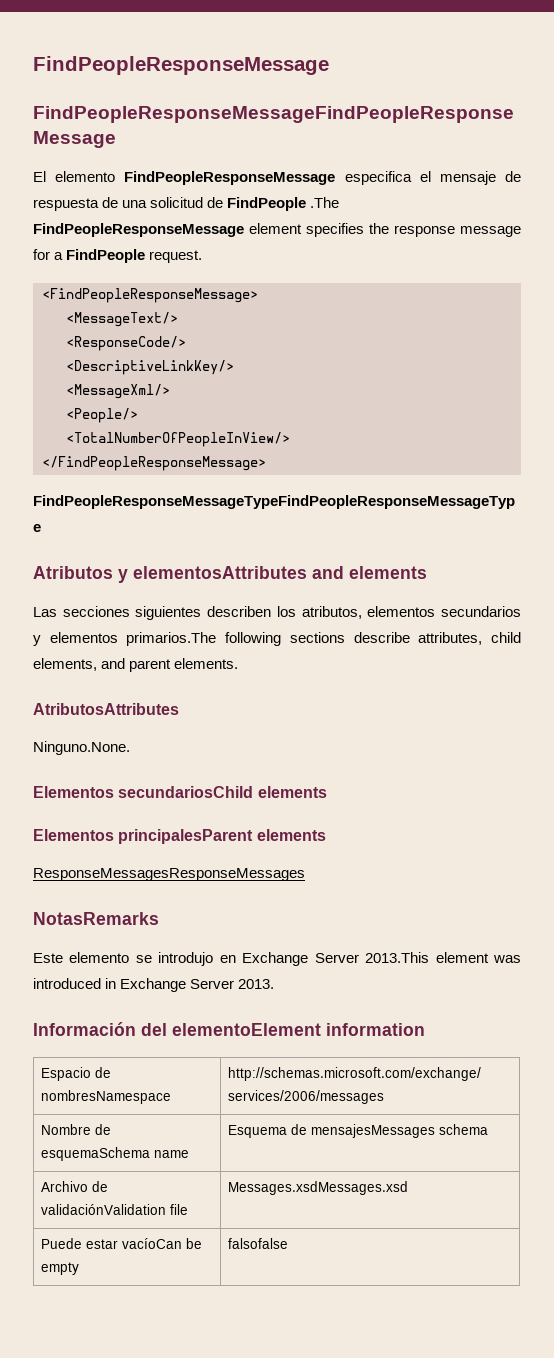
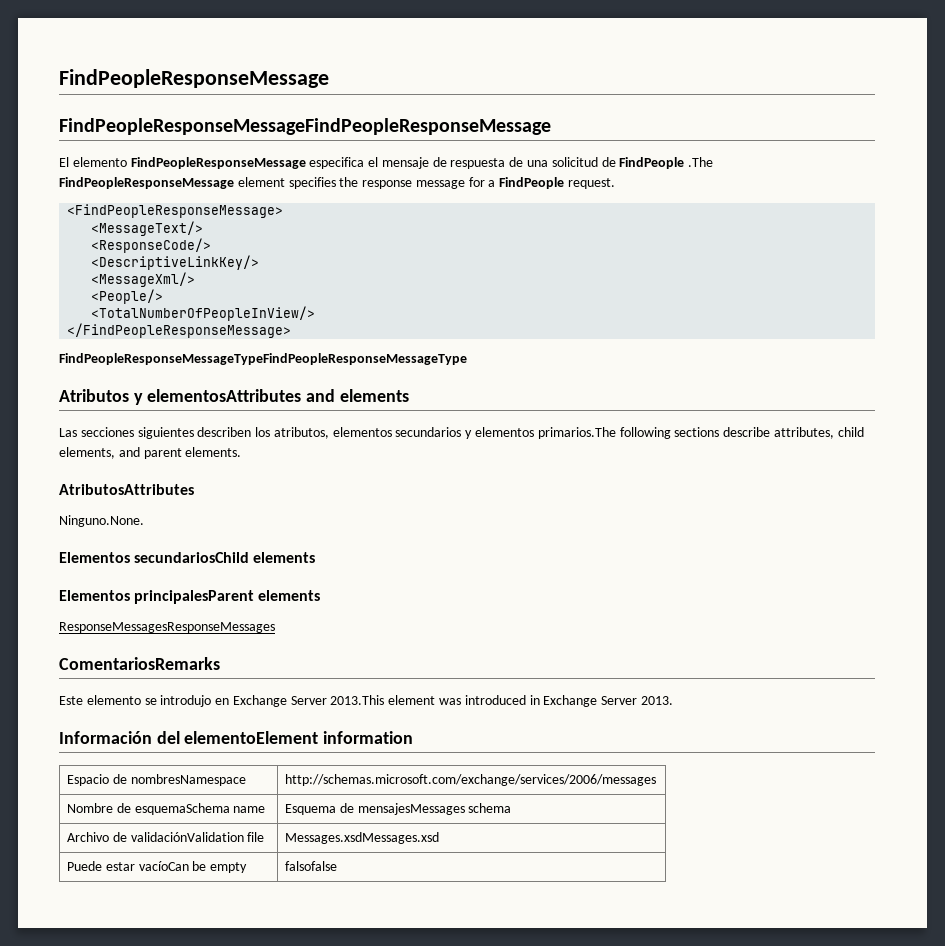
- NotasRemarks
+ ComentariosRemarks

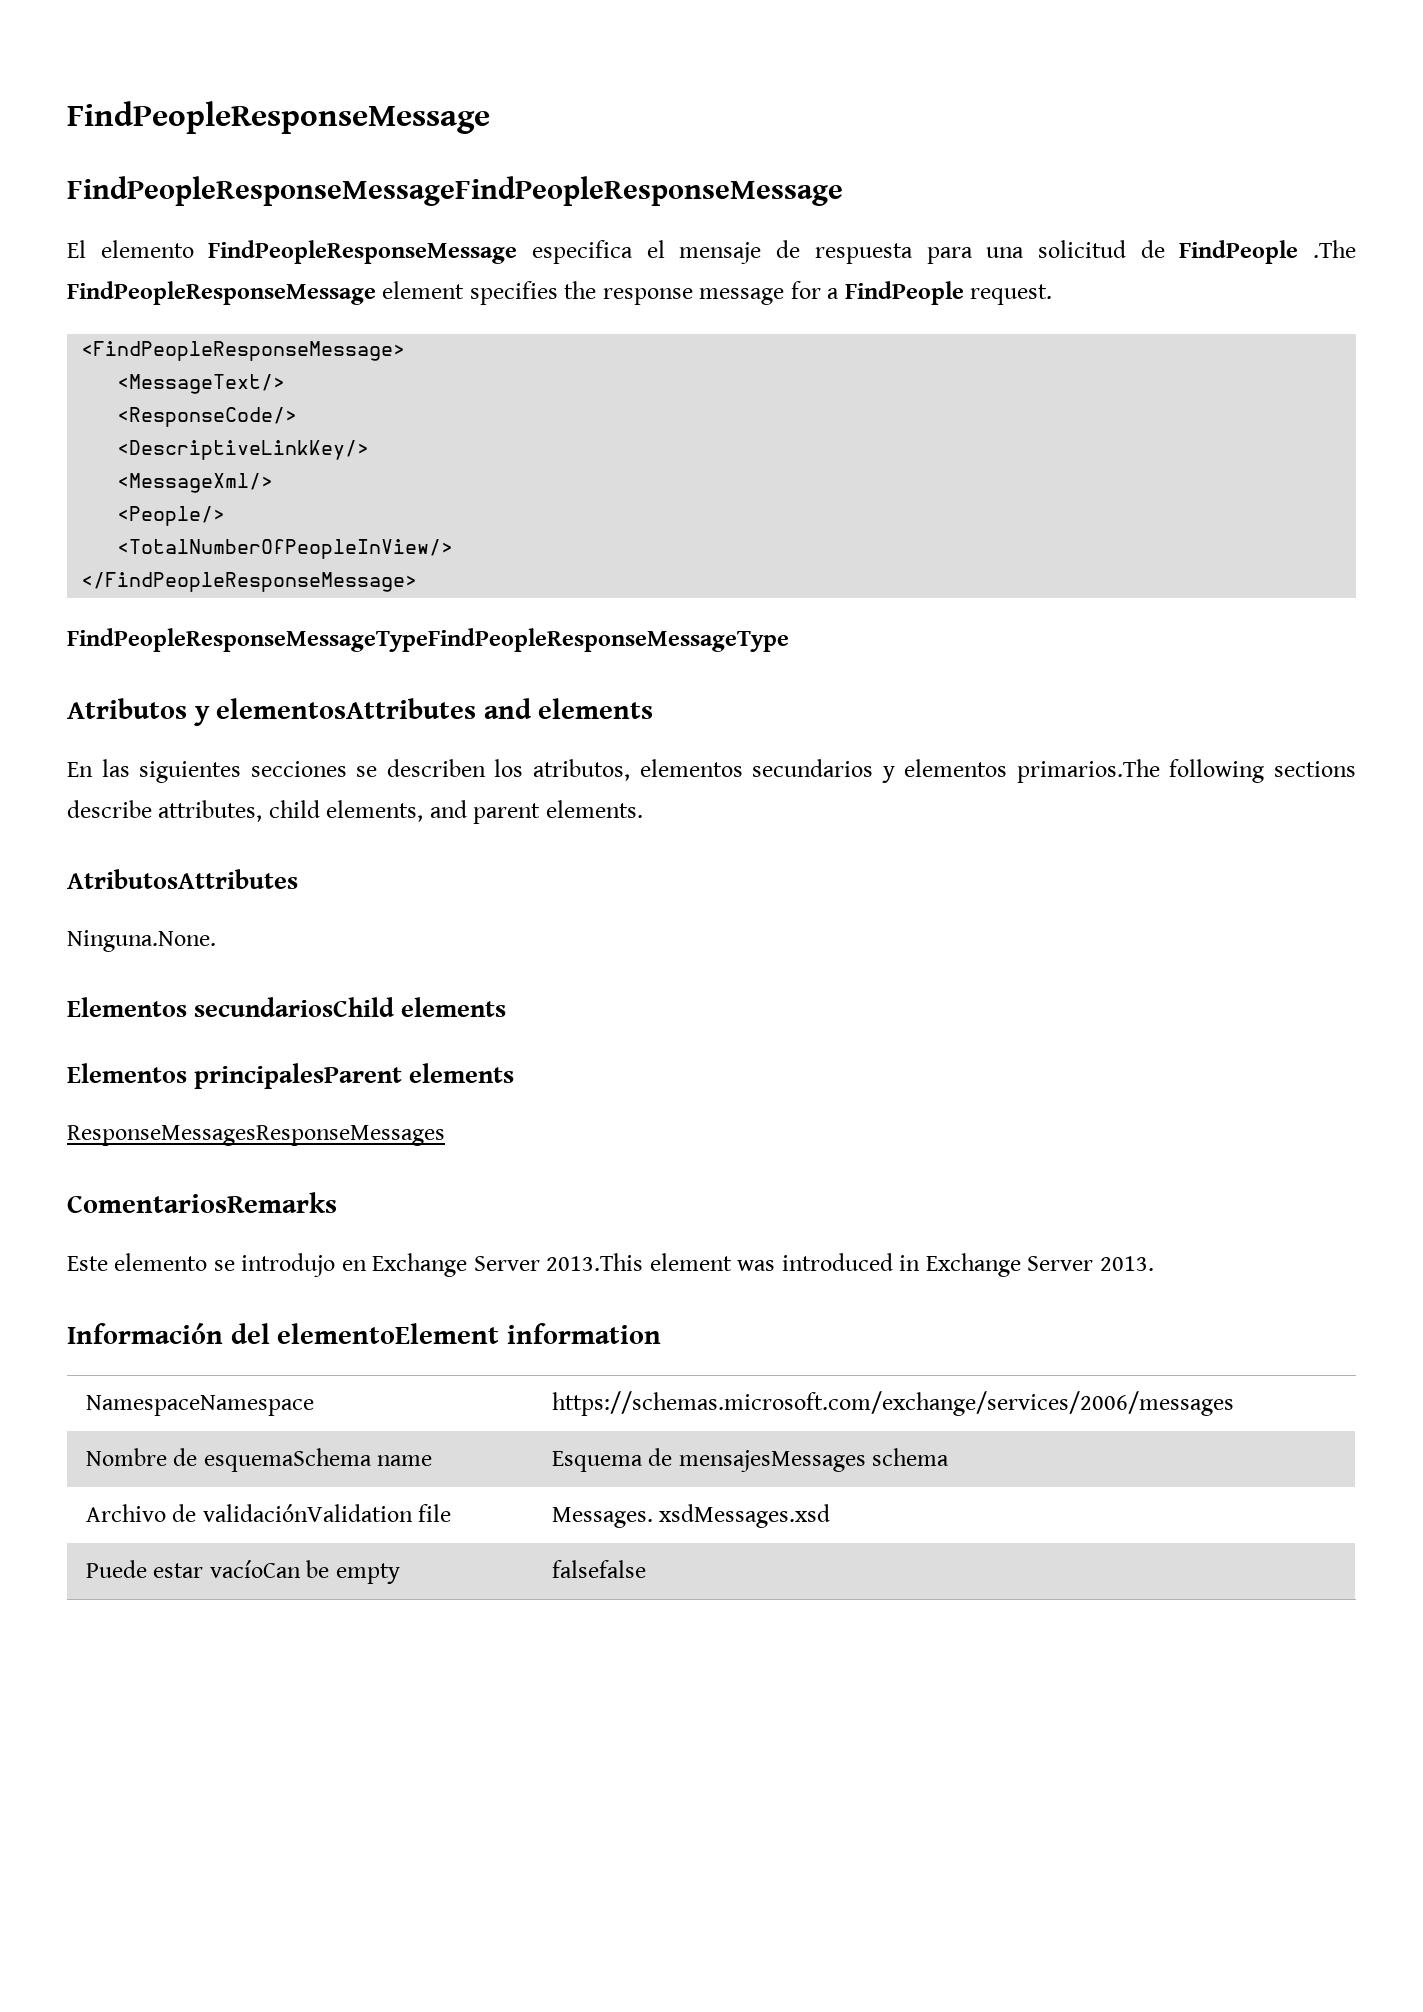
- El elemento FindPeopleResponseMessage especifica el mensaje de respuesta de una solicitud de FindPeople .The FindPeopleResponseMessage element specifies the response message for a FindPeople request.
+ El elemento FindPeopleResponseMessage especifica el mensaje de respuesta para una solicitud de FindPeople .The FindPeopleResponseMessage element specifies the response message for a FindPeople request.
- Las secciones siguientes describen los atributos, elementos secundarios y elementos primarios.The following sections describe attributes, child elements, and parent elements.
+ En las siguientes secciones se describen los atributos, elementos secundarios y elementos primarios.The following sections describe attributes, child elements, and parent elements.
- Ninguno.None.
+ Ninguna.None.
- Espacio de nombresNamespace | http://schemas.microsoft.com/exchange/services/2006/messages
+ NamespaceNamespace | https://schemas.microsoft.com/exchange/services/2006/messages
- Archivo de validaciónValidation file | Messages.xsdMessages.xsd
+ Archivo de validaciónValidation file | Messages. xsdMessages.xsd
- Puede estar vacíoCan be empty | falsofalse
+ Puede estar vacíoCan be empty | falsefalse

